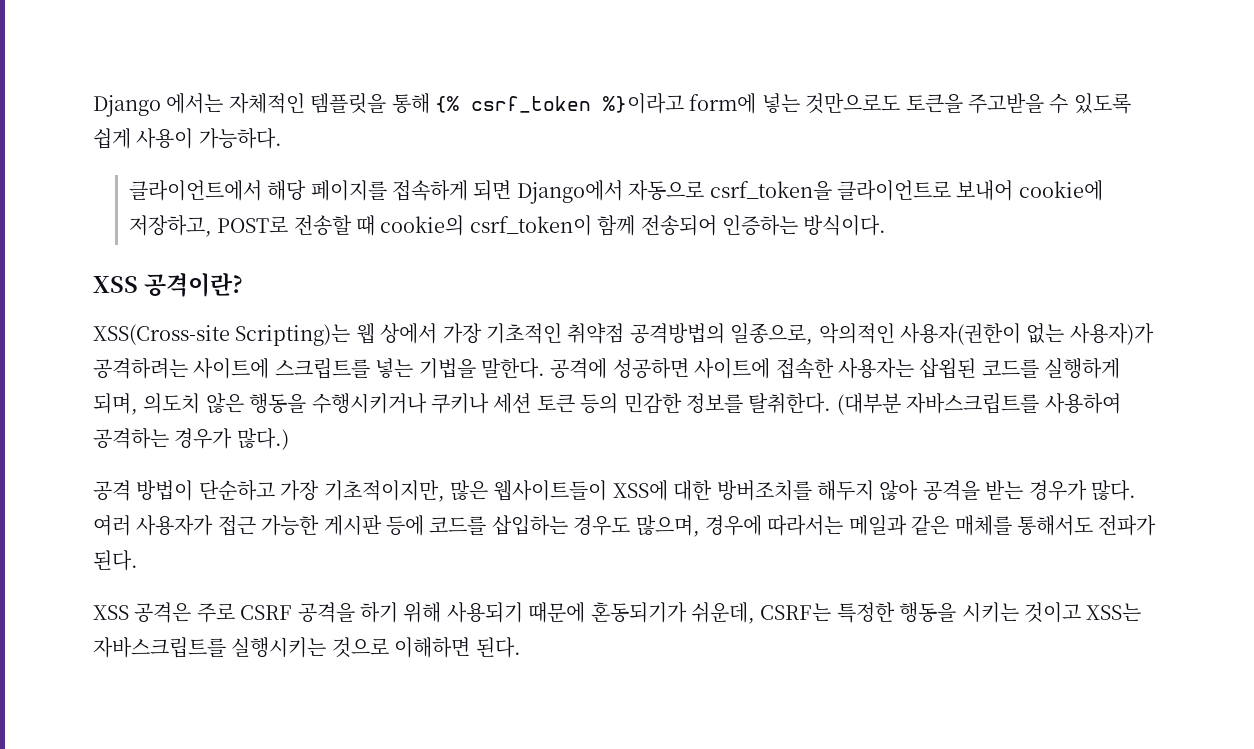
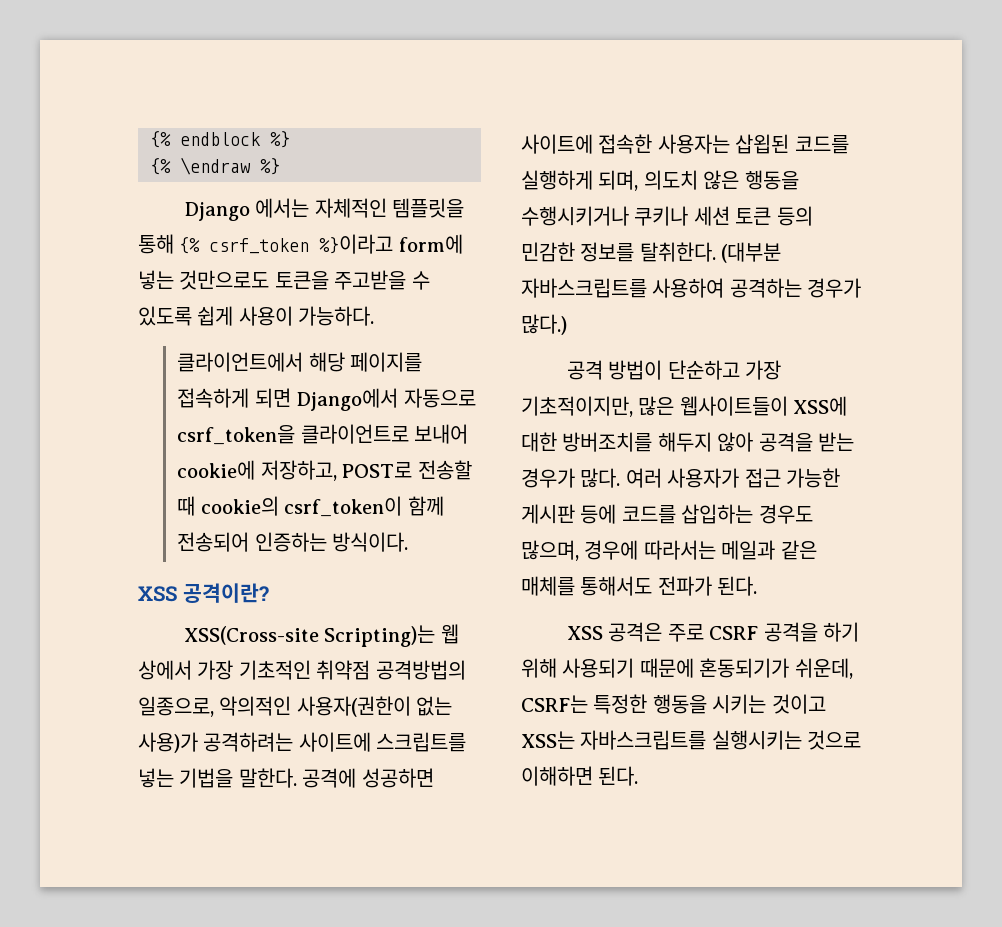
+ {% endblock %}
+ {% \endraw %}
- XSS(Cross-site Scripting)는 웹 상에서 가장 기초적인 취약점 공격방법의 일종으로, 악의적인 사용자(권한이 없는 사용자)가 공격하려는 사이트에 스크립트를 넣는 기법을 말한다.
+ XSS(Cross-site Scripting)는 웹 상에서 가장 기초적인 취약점 공격방법의 일종으로, 악의적인 사용자(권한이 없는 사용)가 공격하려는 사이트에 스크립트를 넣는 기법을 말한다.

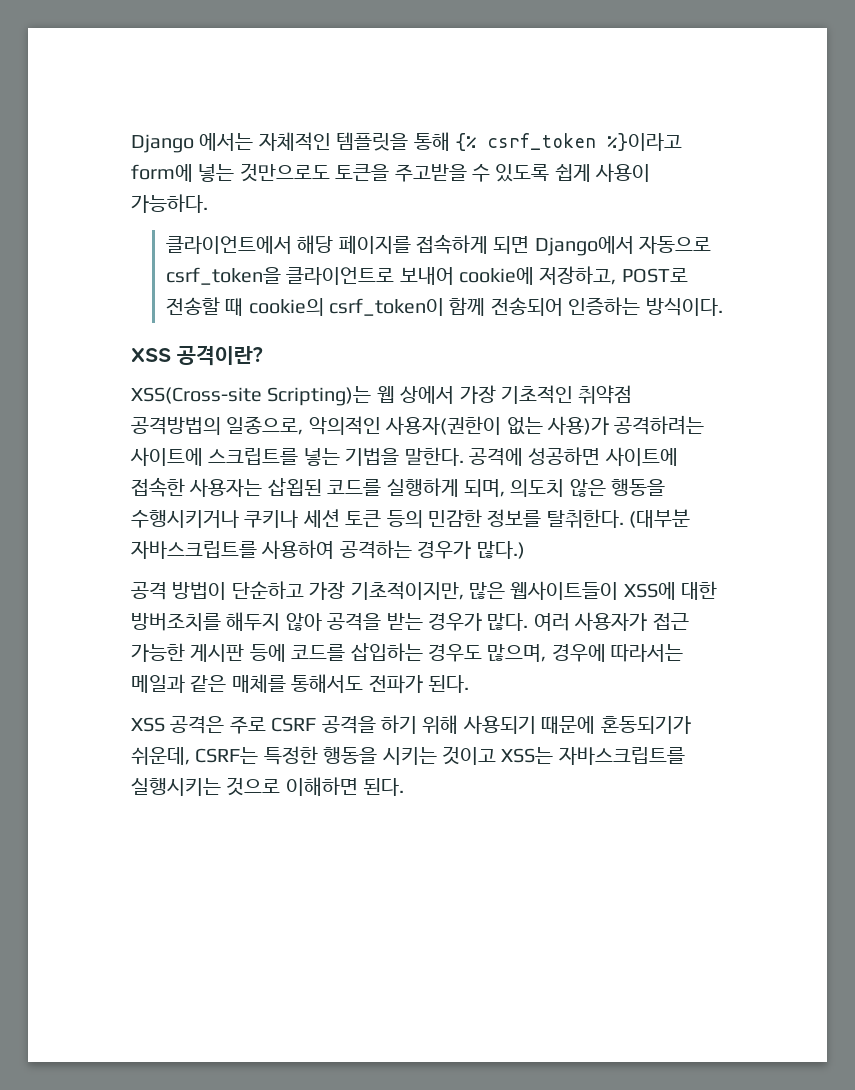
- {% endblock %}
- {% \endraw %}

